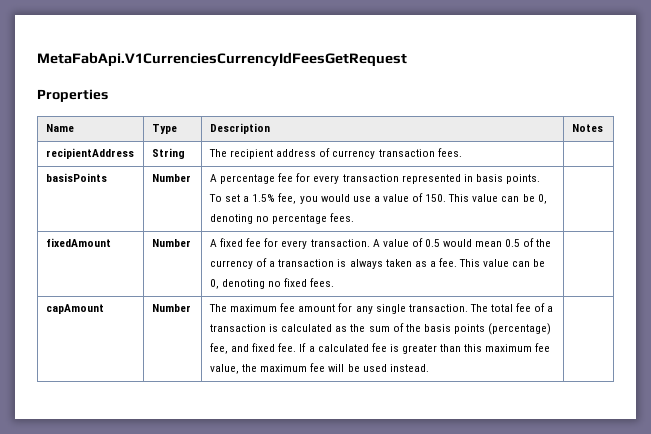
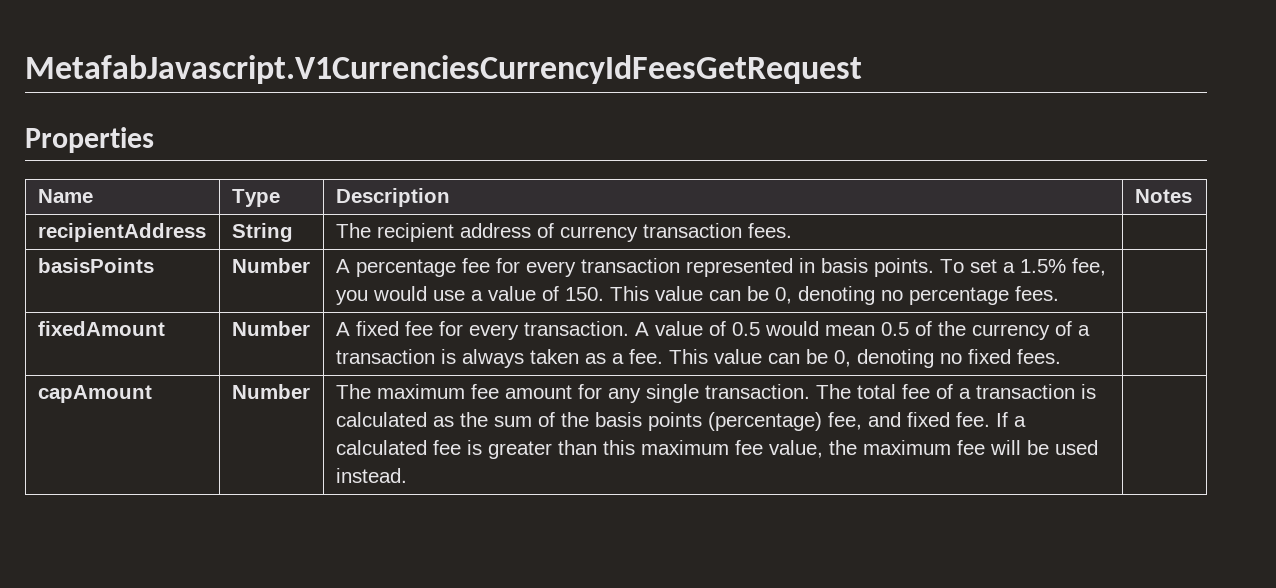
- MetaFabApi.V1CurrenciesCurrencyIdFeesGetRequest
+ MetafabJavascript.V1CurrenciesCurrencyIdFeesGetRequest

